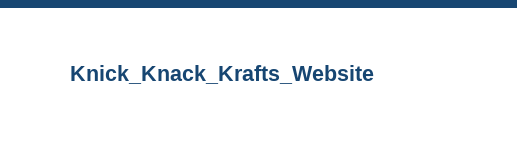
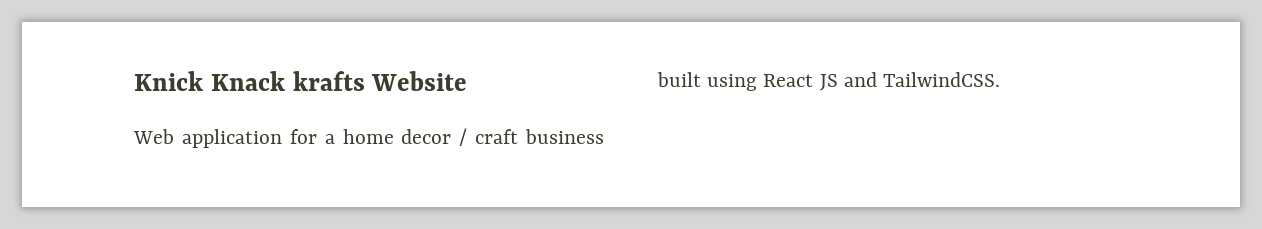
- Knick_Knack_Krafts_Website
+ Knick Knack krafts Website
+ Web application for a home decor / craft business built using React JS and TailwindCSS.

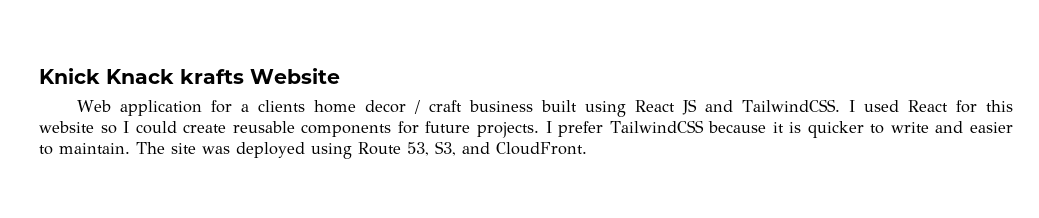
- Web application for a home decor / craft business built using React JS and TailwindCSS.
+ Web application for a clients home decor / craft business built using React JS and TailwindCSS.
+ I used React for this website so I could create reusable components for future projects. I prefer TailwindCSS because it is quicker to write and easier to maintain. The site was deployed using Route 53, S3, and CloudFront.

